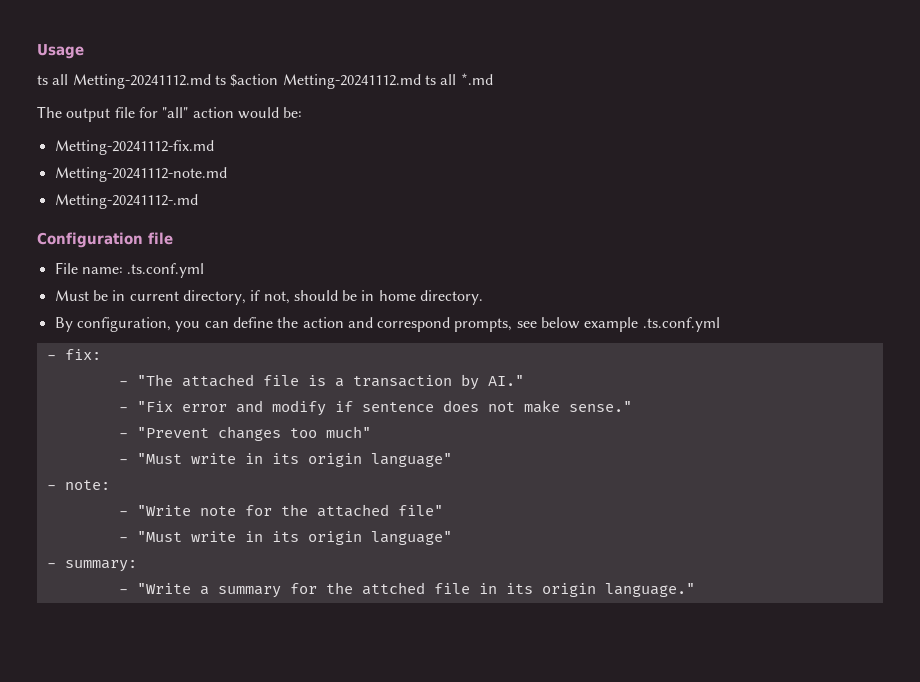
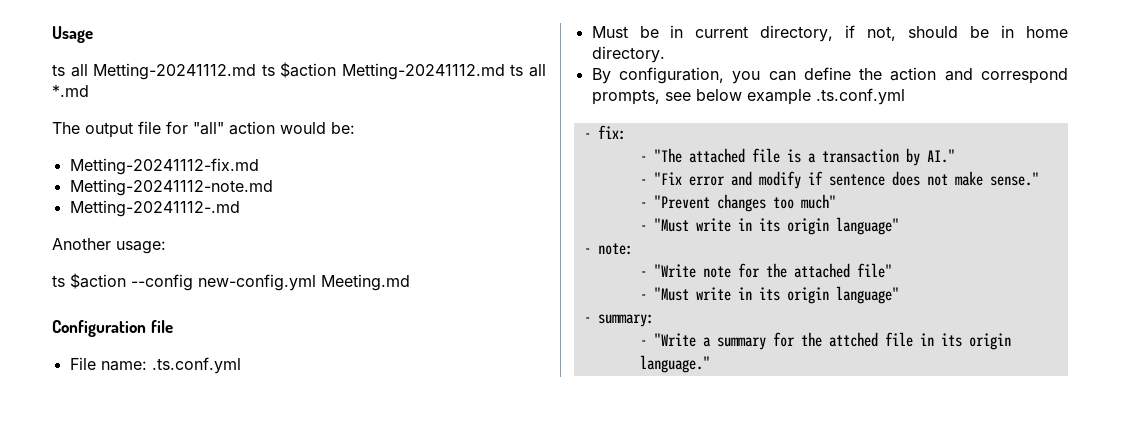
+ Another usage:
+ ts $action --config new-config.yml Meeting.md

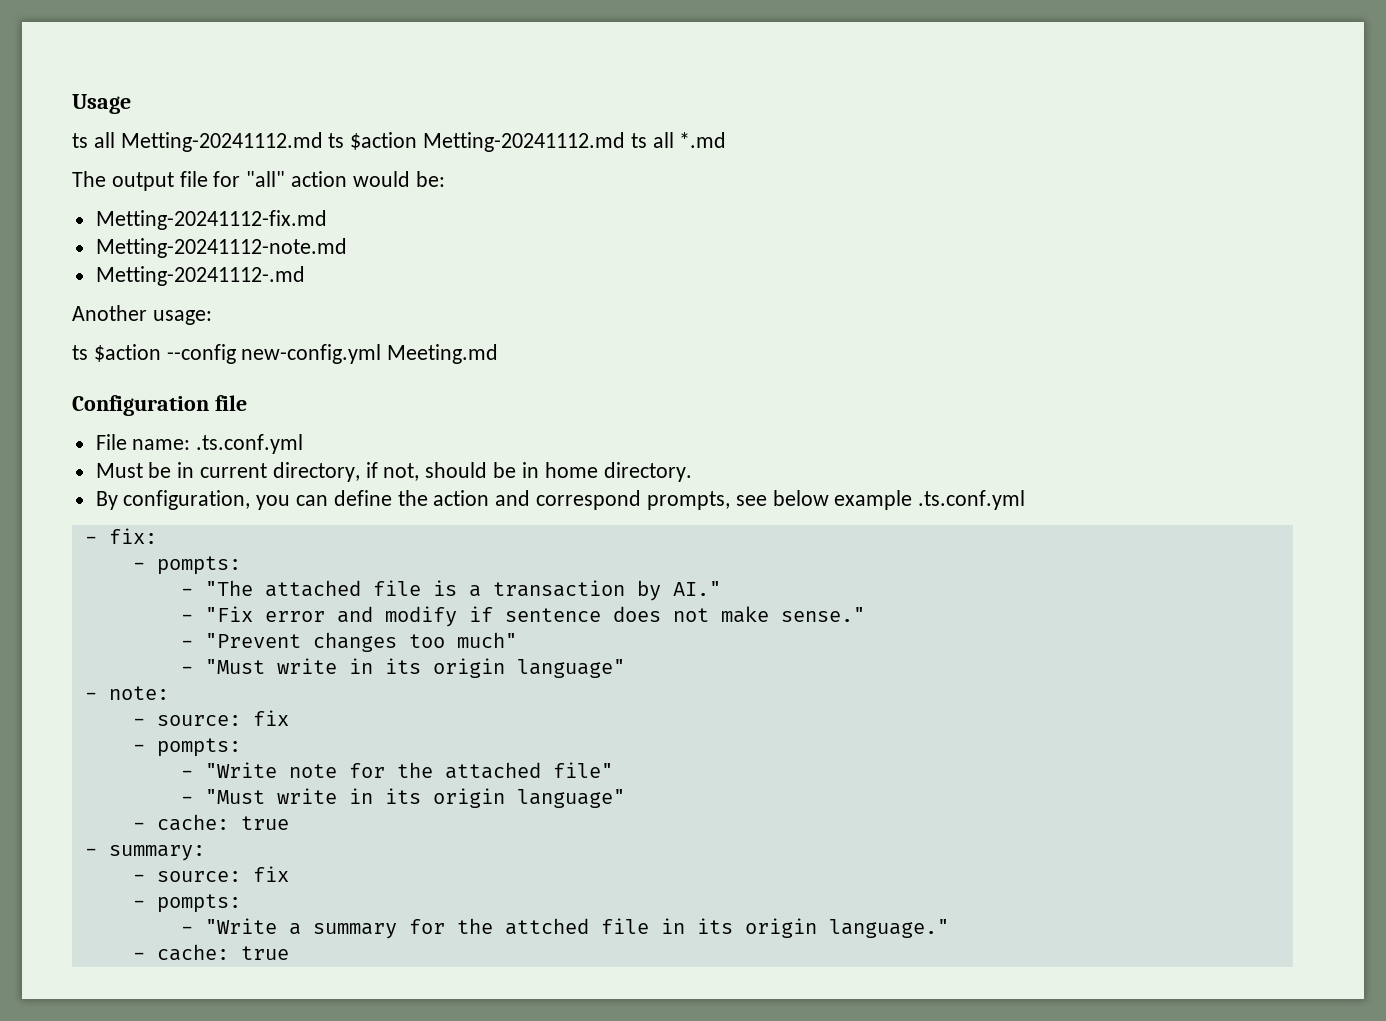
  - fix:
+ - pompts:
  - note:
+ - source: fix
+ - pompts:
  - "Write note for the attached file"
  - "Must write in its origin language"
+ - cache: true
  - summary:
+ - source: fix
+ - pompts:
  - "Write a summary for the attched file in its origin language."
+ - cache: true

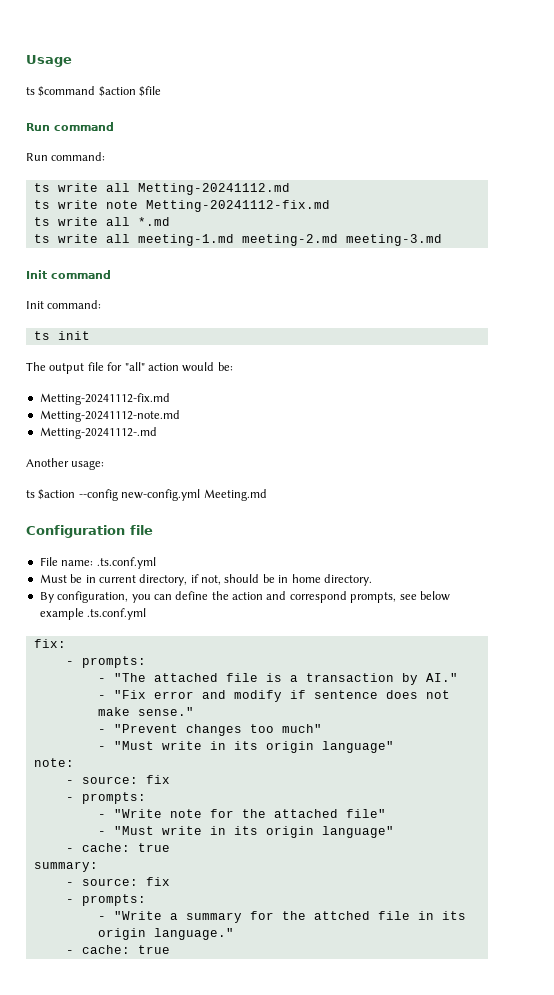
- ts all Metting-20241112.md ts $action Metting-20241112.md ts all *.md
+ ts $command $action $file
+ Run command
+ Run command:
+ ts write all Metting-20241112.md
+ ts write note Metting-20241112-fix.md
+ ts write all *.md
+ ts write all meeting-1.md meeting-2.md meeting-3.md
+ Init command
+ Init command:
+ ts init
- - fix:
- - pompts:
+ fix:
+ - prompts:
- - note:
+ note:
  - source: fix
- - pompts:
+ - prompts:
- - summary:
+ summary:
  - source: fix
- - pompts:
+ - prompts:

